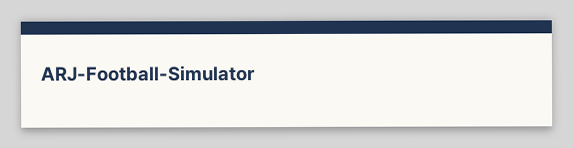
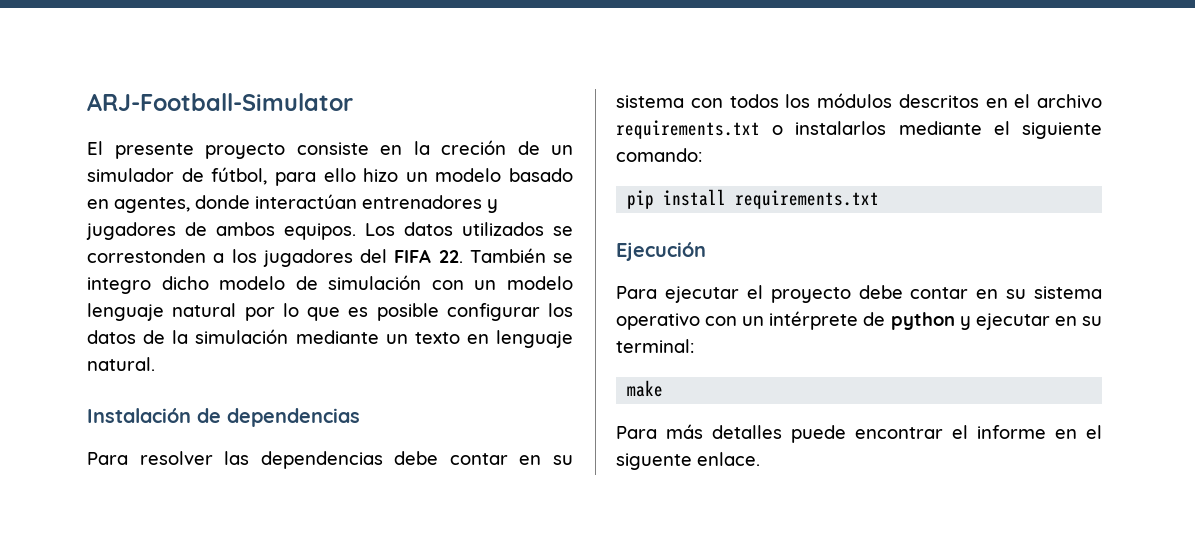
+ El presente proyecto consiste en la creción de un simulador de fútbol, para ello hizo un modelo basado en agentes, donde interactúan entrenadores y jugadores de ambos equipos. Los datos utilizados se correstonden a los jugadores del FIFA 22. También se integro dicho modelo de simulación con un modelo lenguaje natural por lo que es posible configurar los datos de la simulación mediante un texto en lenguaje natural.
+ Instalación de dependencias
+ Para resolver las dependencias debe contar en su sistema con todos los módulos descritos en el archivo requirements.txt o instalarlos mediante el siguiente comando:
+ pip install requirements.txt
+ Ejecución
+ Para ejecutar el proyecto debe contar en su sistema operativo con un intérprete de python y ejecutar en su terminal:
+ make
+ Para más detalles puede encontrar el informe en el siguente enlace.

